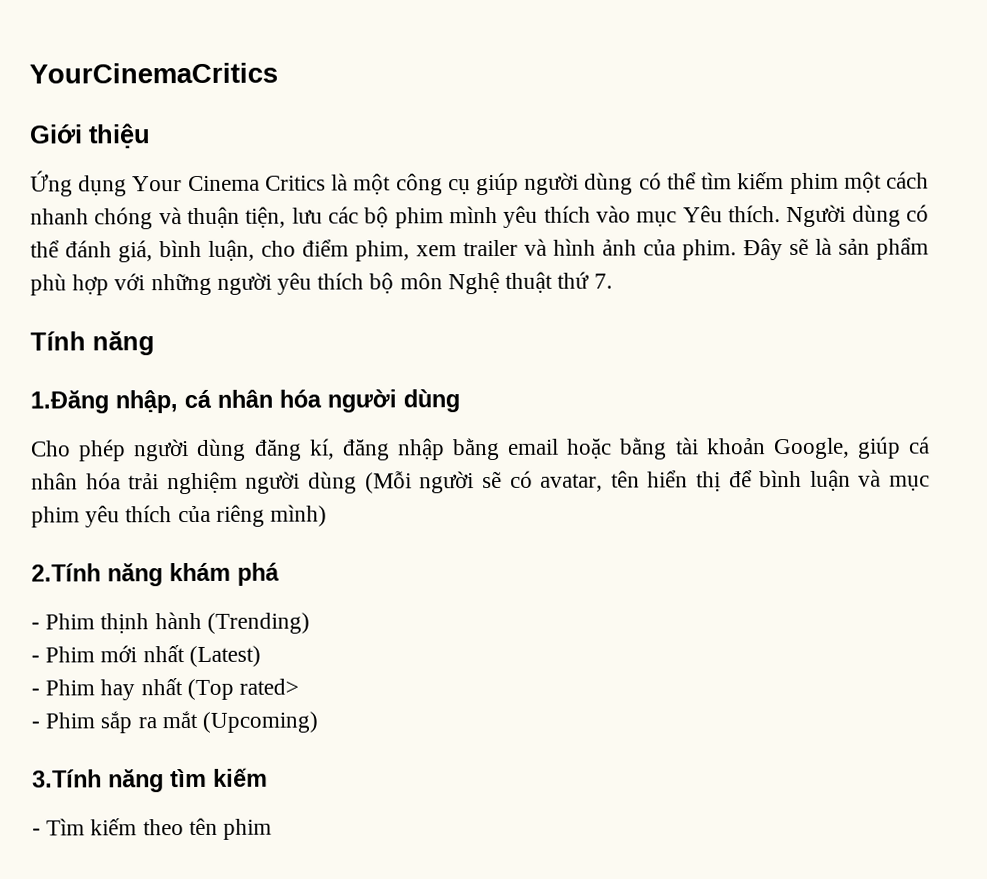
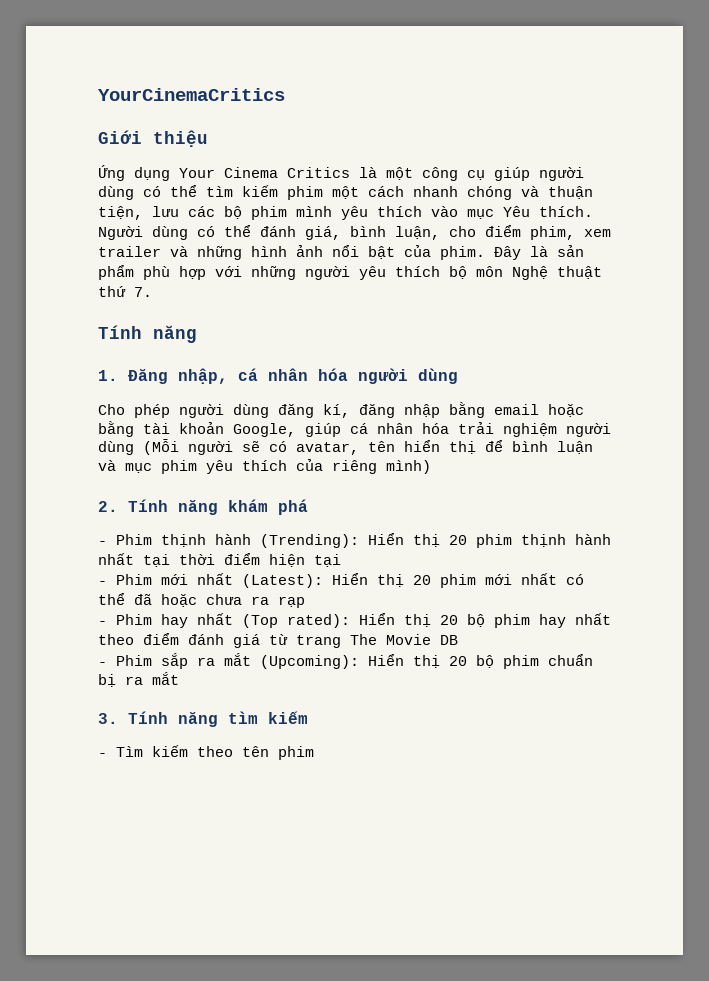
- Người dùng có thể đánh giá, bình luận, cho điểm phim, xem trailer và hình ảnh của phim.
+ Người dùng có thể đánh giá, bình luận, cho điểm phim, xem trailer và những hình ảnh nổi bật của phim.
- Đây sẽ là sản phẩm phù hợp với những người yêu thích bộ môn Nghệ thuật thứ 7.
+ Đây là sản phẩm phù hợp với những người yêu thích bộ môn Nghệ thuật thứ 7.
- 1.Đăng nhập, cá nhân hóa người dùng
+ 1. Đăng nhập, cá nhân hóa người dùng
- 2.Tính năng khám phá
+ 2. Tính năng khám phá
- - Phim thịnh hành (Trending)
- - Phim mới nhất (Latest)
+ - Phim thịnh hành (Trending): Hiển thị 20 phim thịnh hành nhất tại thời điểm hiện tại
+ - Phim mới nhất (Latest): Hiển thị 20 phim mới nhất có thể đã hoặc chưa ra rạp
- - Phim hay nhất (Top rated>
+ - Phim hay nhất (Top rated): Hiển thị 20 bộ phim hay nhất theo điểm đánh giá từ trang The Movie DB
- - Phim sắp ra mắt (Upcoming)
- 3.Tính năng tìm kiếm
+ - Phim sắp ra mắt (Upcoming): Hiển thị 20 bộ phim chuẩn bị ra mắt
+ 3. Tính năng tìm kiếm

